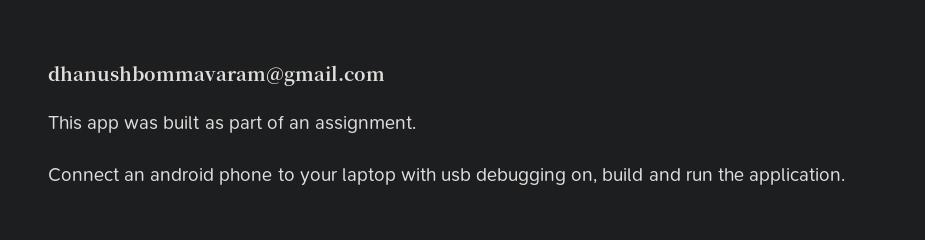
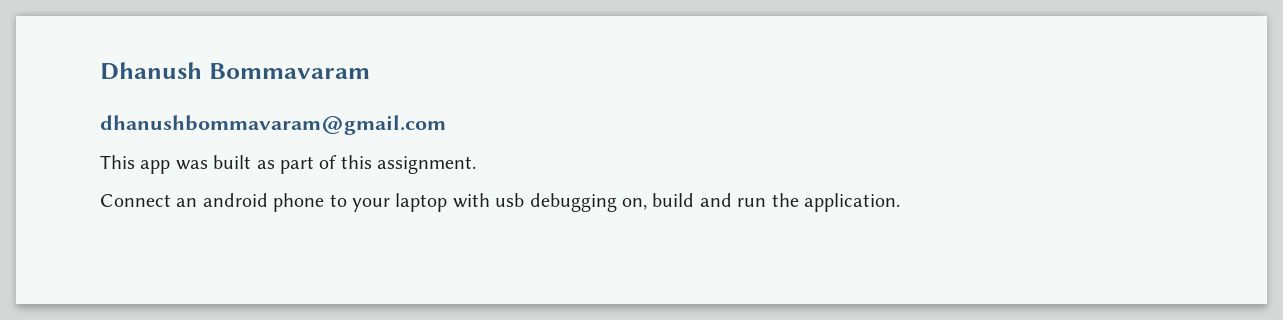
+ Dhanush Bommavaram
- This app was built as part of an assignment.
+ This app was built as part of this assignment.

